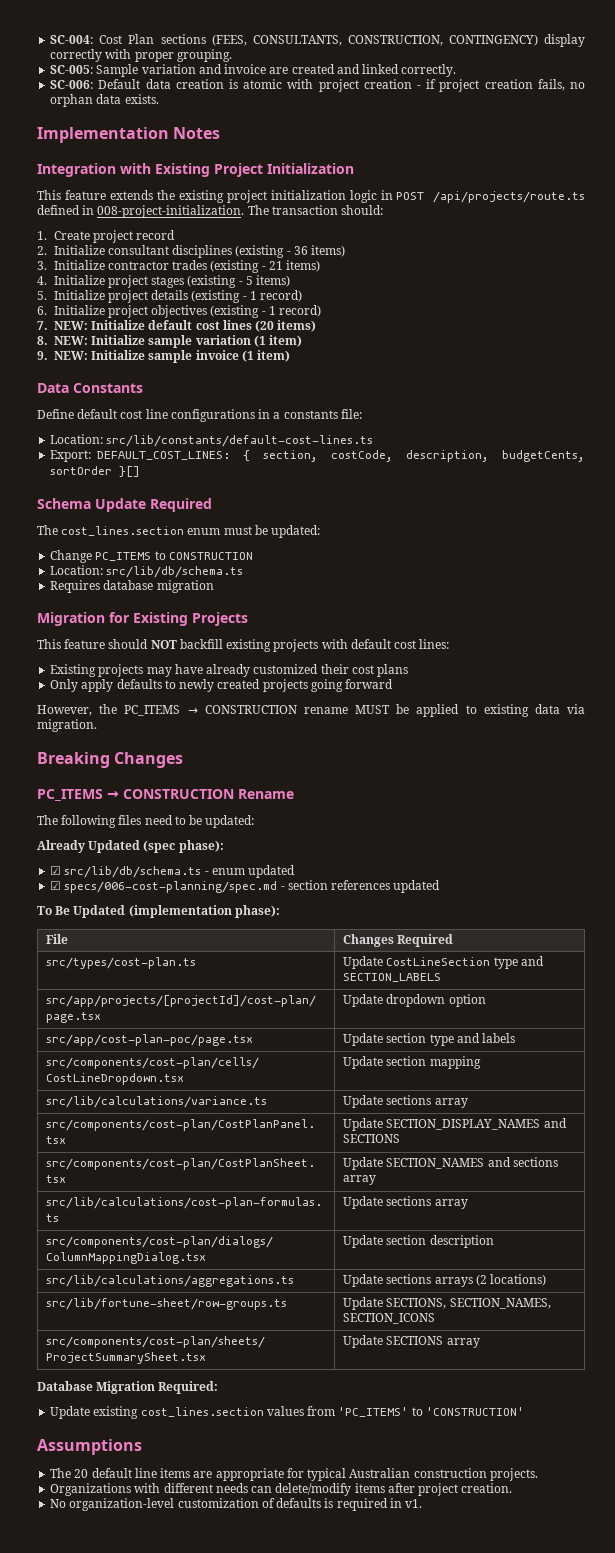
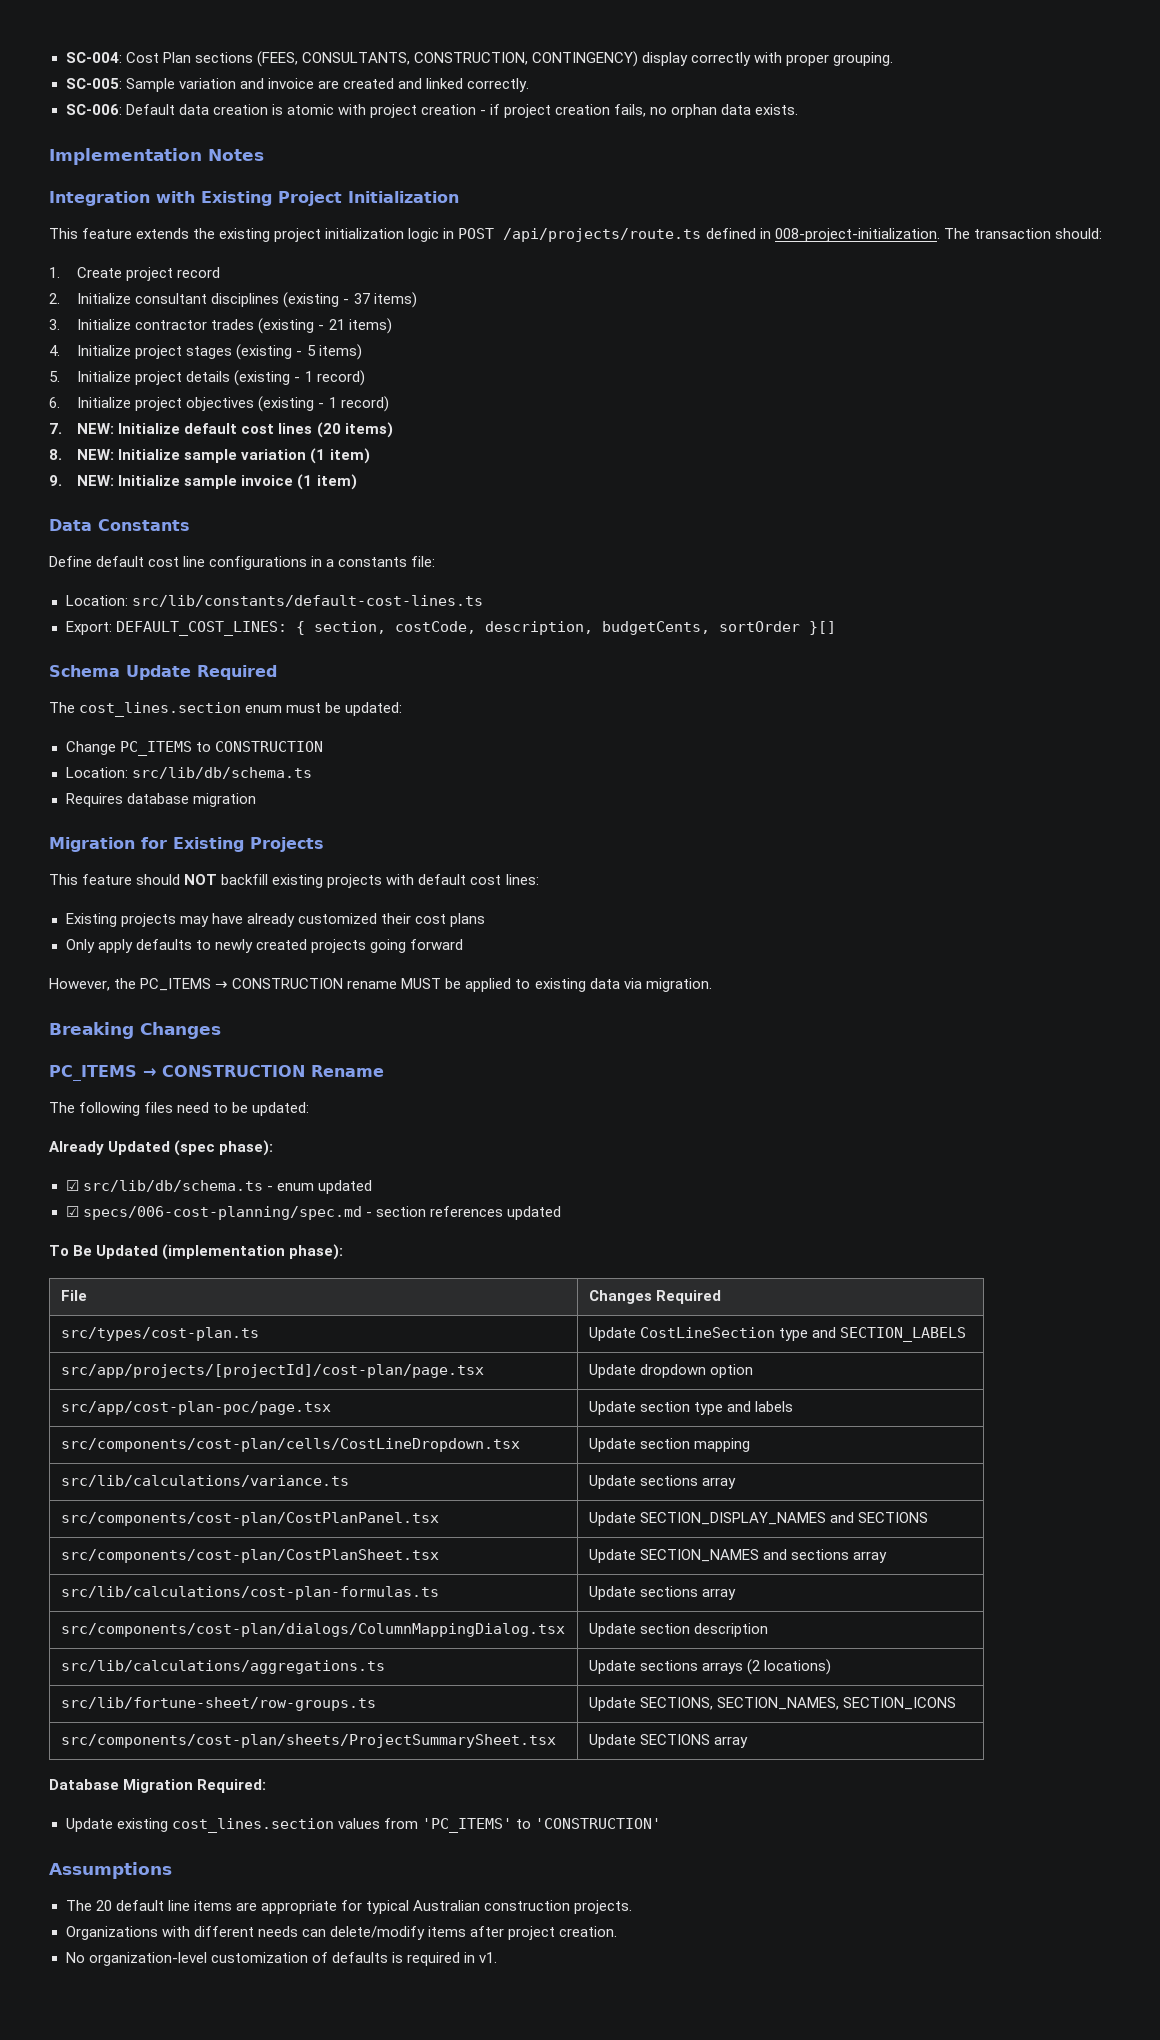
- 2. Initialize consultant disciplines (existing - 36 items)
+ 2. Initialize consultant disciplines (existing - 37 items)

